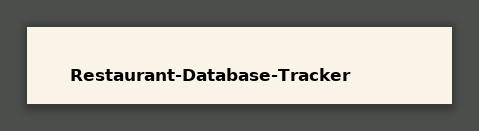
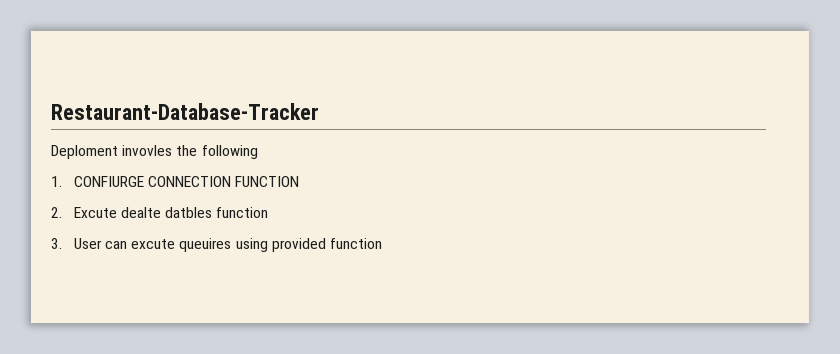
+ Deploment invovles the following
+ 1. CONFIURGE CONNECTION FUNCTION
+ 2. Excute dealte datbles function
+ 3. User can excute queuires using provided function

